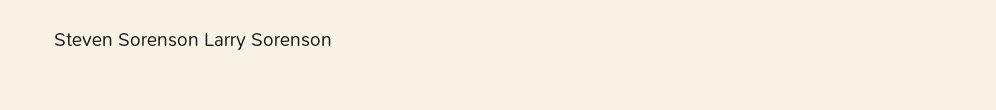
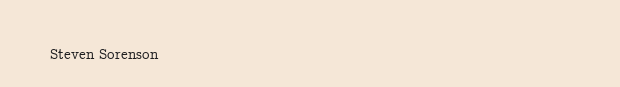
- Steven Sorenson Larry Sorenson
+ Steven Sorenson

